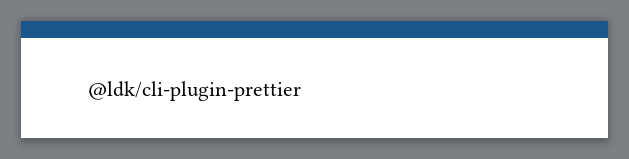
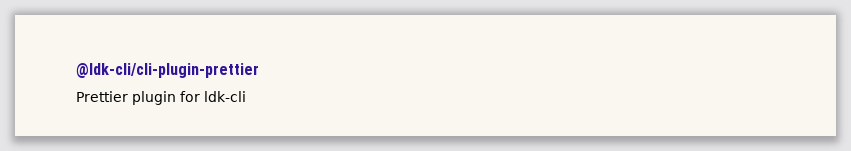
- @ldk/cli-plugin-prettier
+ @ldk-cli/cli-plugin-prettier
+ Prettier plugin for ldk-cli

